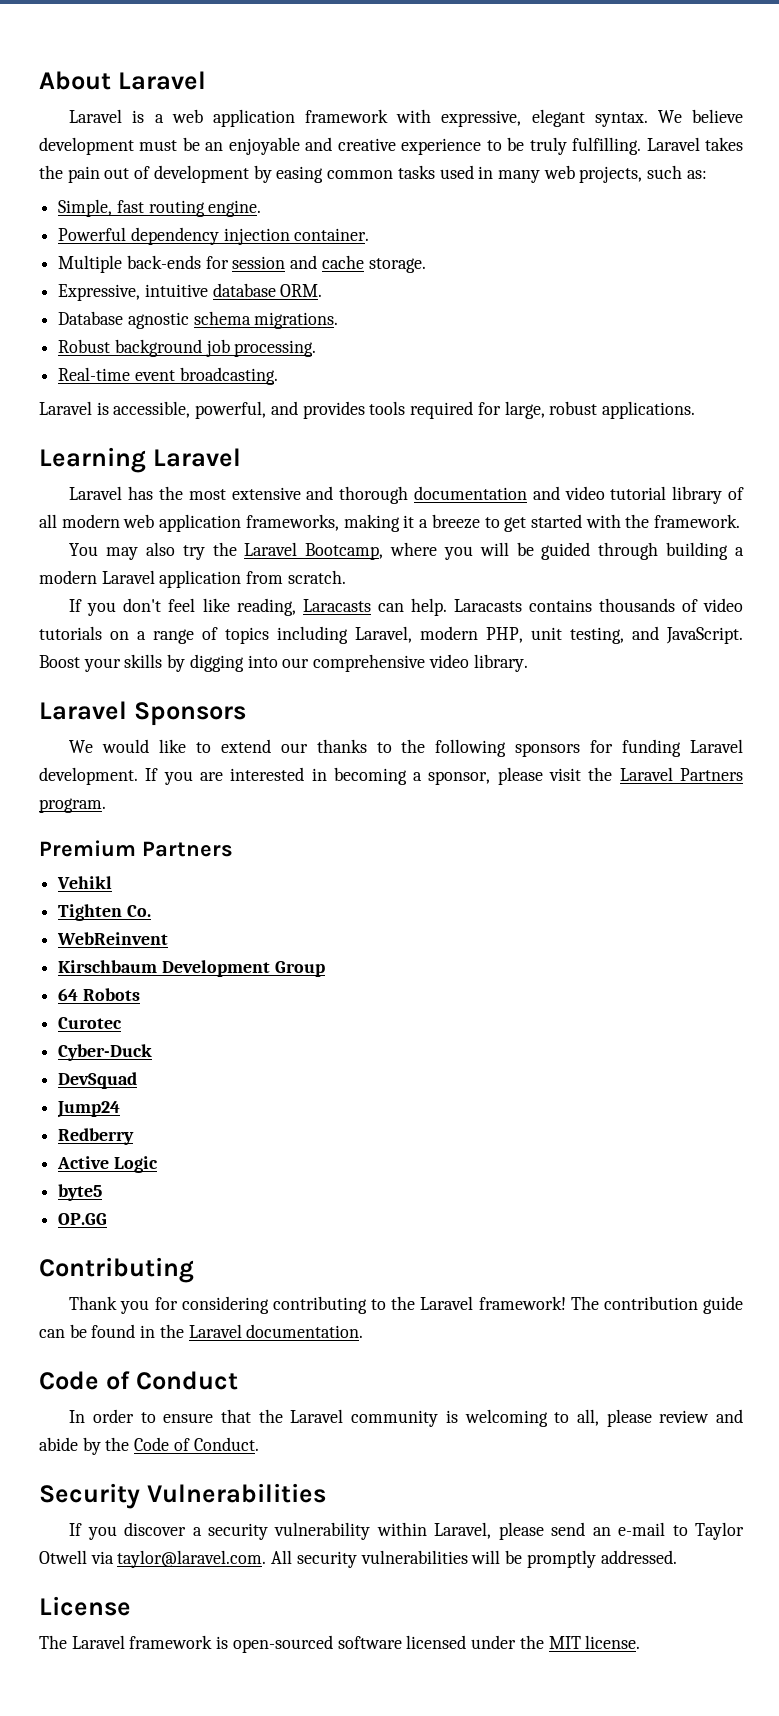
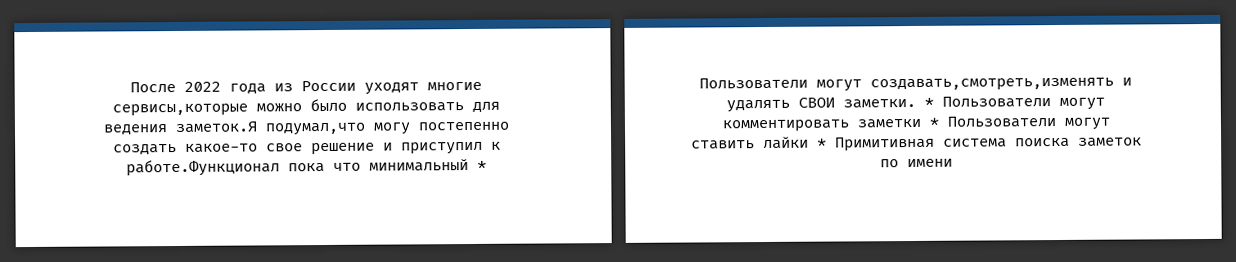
- About Laravel
- Laravel is a web application framework with expressive, elegant syntax. We believe development must be an enjoyable and creative experience to be truly fulfilling. Laravel takes the pain out of development by easing common tasks used in many web projects, such as:
- Simple, fast routing engine.
- Powerful dependency injection container.
- Multiple back-ends for session and cache storage.
- Expressive, intuitive database ORM.
- Database agnostic schema migrations.
- Robust background job processing.
- Real-time event broadcasting.
- Laravel is accessible, powerful, and provides tools required for large, robust applications.
- Learning Laravel
- Laravel has the most extensive and thorough documentation and video tutorial library of all modern web application frameworks, making it a breeze to get started with the framework.
- You may also try the Laravel Bootcamp, where you will be guided through building a modern Laravel application from scratch.
- If you don't feel like reading, Laracasts can help. Laracasts contains thousands of video tutorials on a range of topics including Laravel, modern PHP, unit testing, and JavaScript. Boost your skills by digging into our comprehensive video library.
- Laravel Sponsors
- We would like to extend our thanks to the following sponsors for funding Laravel development. If you are interested in becoming a sponsor, please visit the Laravel Partners program.
- Premium Partners
- Vehikl
- Tighten Co.
- WebReinvent
- Kirschbaum Development Group
- 64 Robots
- Curotec
- Cyber-Duck
- DevSquad
- Jump24
- Redberry
- Active Logic
- byte5
- OP.GG
- Contributing
- Thank you for considering contributing to the Laravel framework! The contribution guide can be found in the Laravel documentation.
- Code of Conduct
- In order to ensure that the Laravel community is welcoming to all, please review and abide by the Code of Conduct.
- Security Vulnerabilities
- If you discover a security vulnerability within Laravel, please send an e-mail to Taylor Otwell via taylor@laravel.com. All security vulnerabilities will be promptly addressed.
- License
- The Laravel framework is open-sourced software licensed under the MIT license.
+ После 2022 года из России уходят многие сервисы,которые можно было использовать для ведения заметок.Я подумал,что могу постепенно создать какое-то свое решение и приступил к работе.Функционал пока что минимальный * Пользователи могут создавать,смотреть,изменять и удалять СВОИ заметки. * Пользователи могут комментировать заметки * Пользователи могут ставить лайки * Примитивная система поиска заметок по имени

